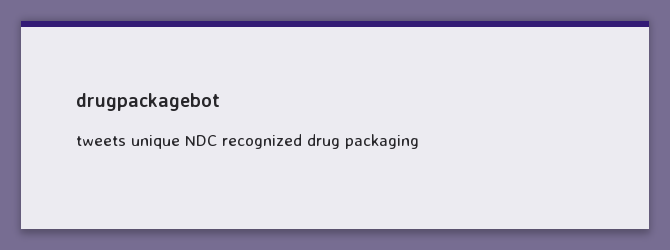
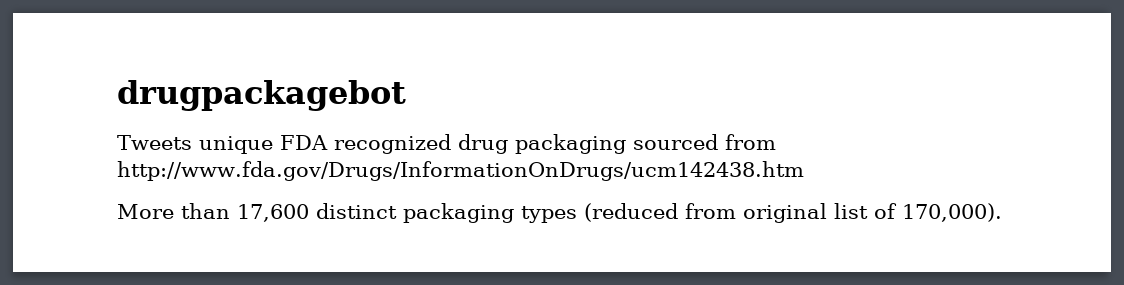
- tweets unique NDC recognized drug packaging
+ Tweets unique FDA recognized drug packaging sourced from http://www.fda.gov/Drugs/InformationOnDrugs/ucm142438.htm
+ More than 17,600 distinct packaging types (reduced from original list of 170,000).

